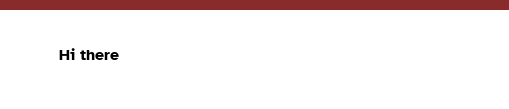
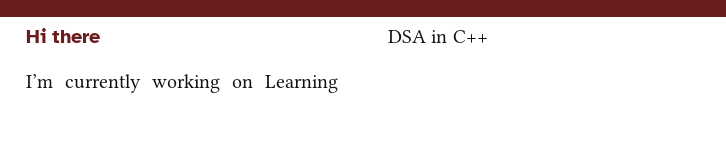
+ I’m currently working on Learning DSA in C++

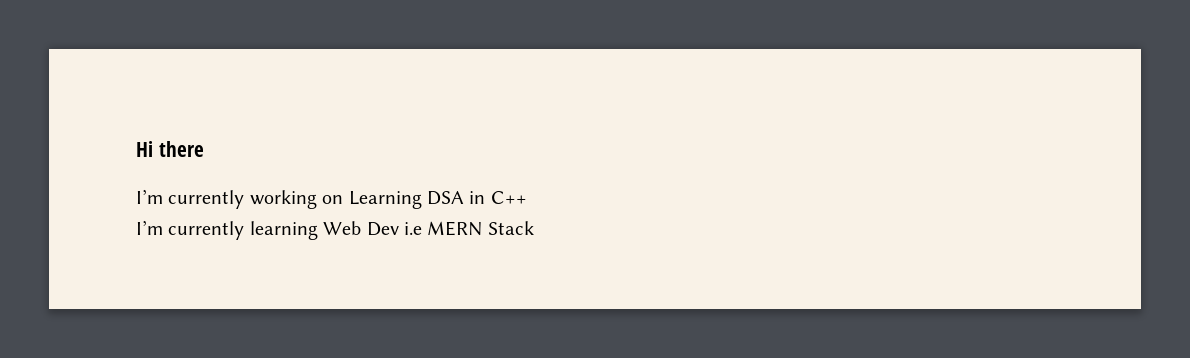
+ I’m currently learning Web Dev i.e MERN Stack

